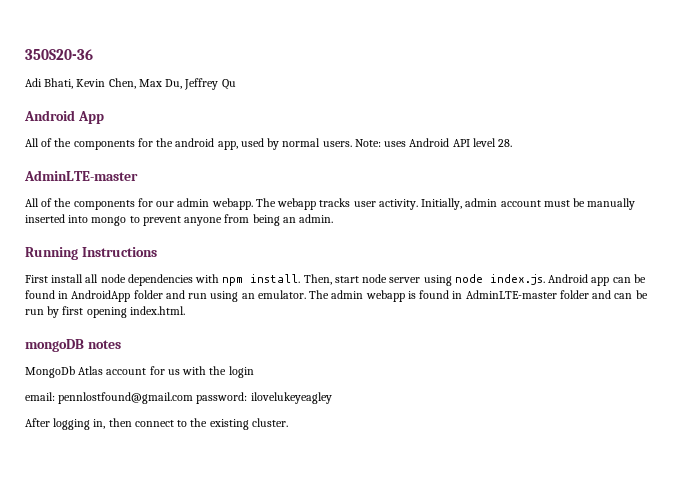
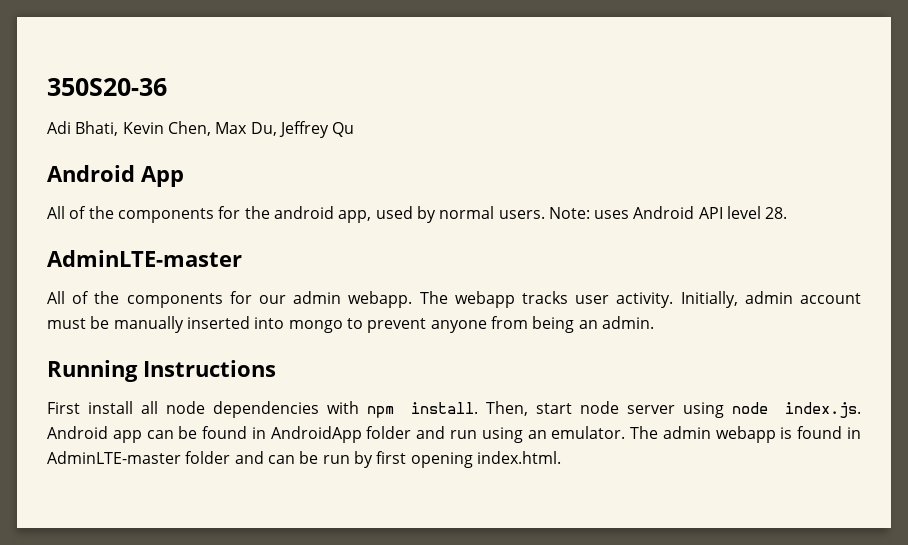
- mongoDB notes
- MongoDb Atlas account for us with the login
- email: pennlostfound@gmail.com password: ilovelukeyeagley
- After logging in, then connect to the existing cluster.

